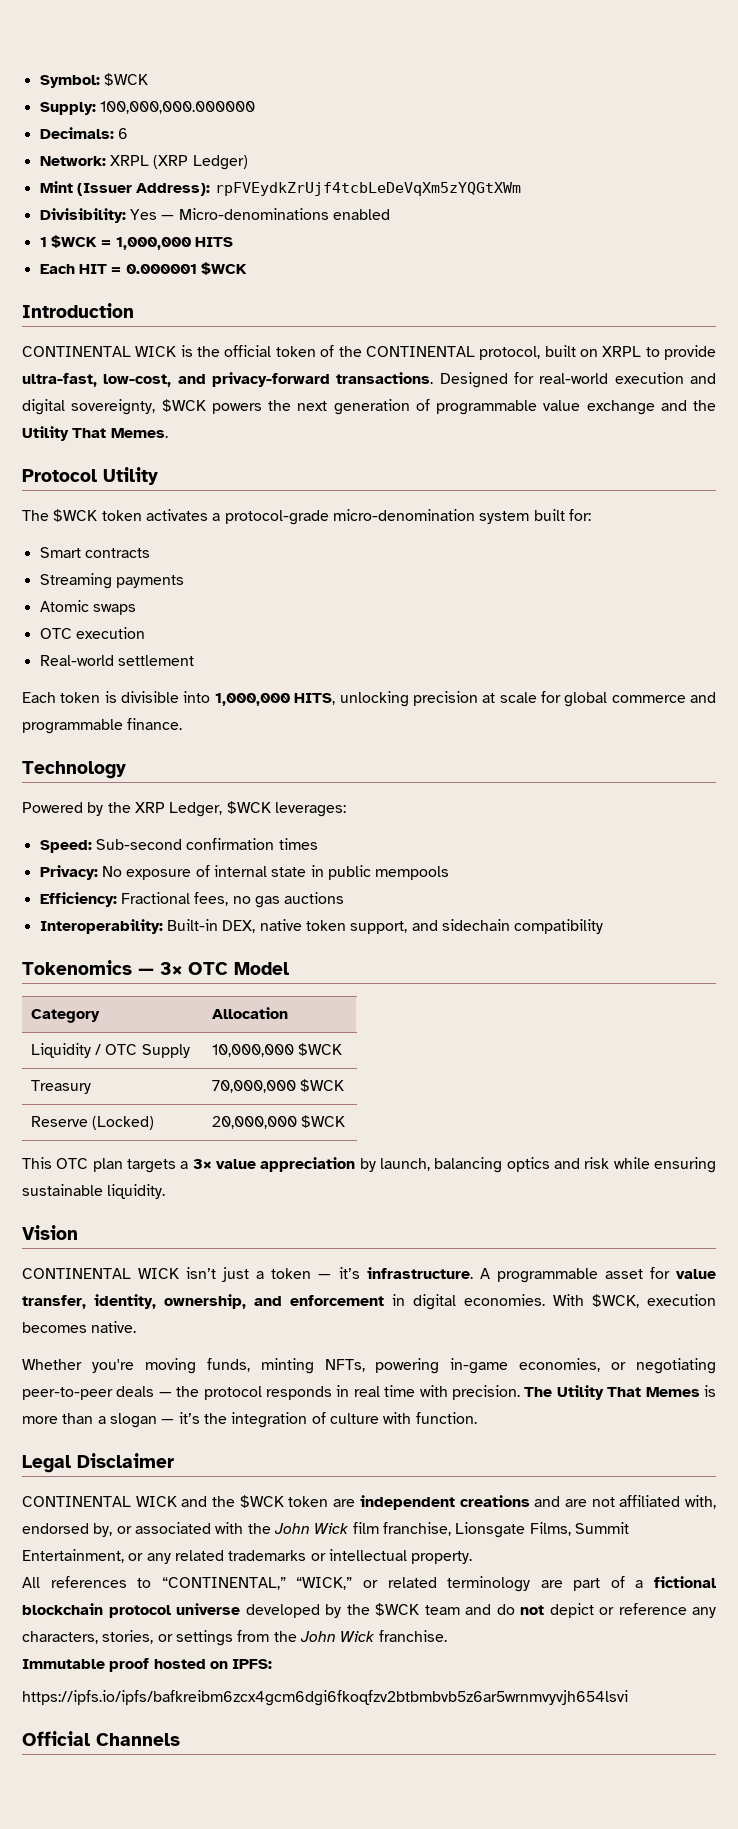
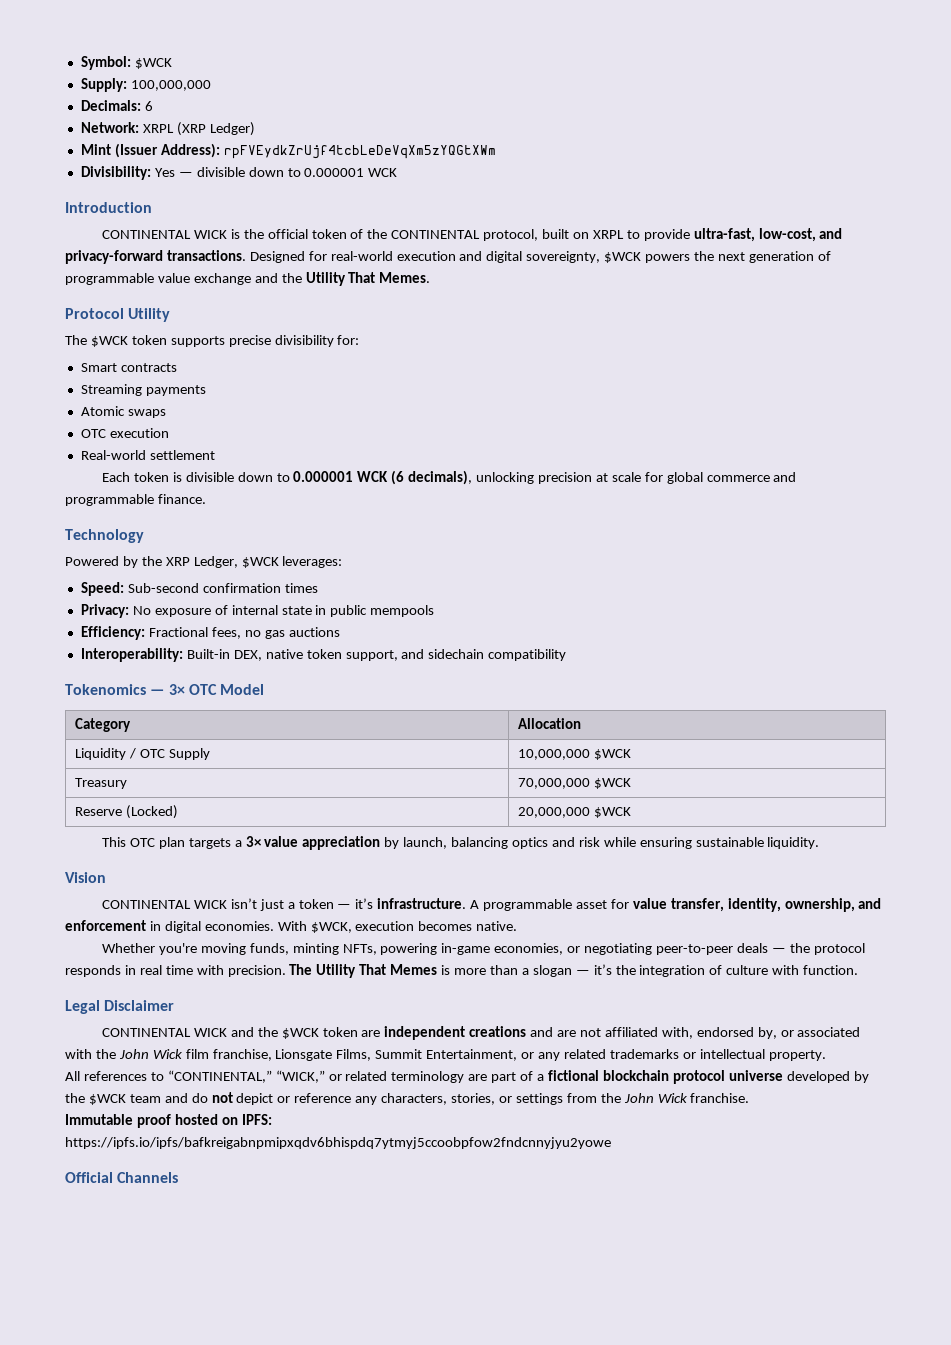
- Supply: 100,000,000.000000
+ Supply: 100,000,000
- Divisibility: Yes — Micro-denominations enabled
- 1 $WCK = 1,000,000 HITS
- Each HIT = 0.000001 $WCK
+ Divisibility: Yes — divisible down to 0.000001 WCK
- The $WCK token activates a protocol-grade micro-denomination system built for:
+ The $WCK token supports precise divisibility for:
- Each token is divisible into 1,000,000 HITS, unlocking precision at scale for global commerce and programmable finance.
+ Each token is divisible down to 0.000001 WCK (6 decimals), unlocking precision at scale for global commerce and programmable finance.
- https://ipfs.io/ipfs/bafkreibm6zcx4gcm6dgi6fkoqfzv2btbmbvb5z6ar5wrnmvyvjh654lsvi
+ https://ipfs.io/ipfs/bafkreigabnpmipxqdv6bhispdq7ytmyj5ccoobpfow2fndcnnyjyu2yowe

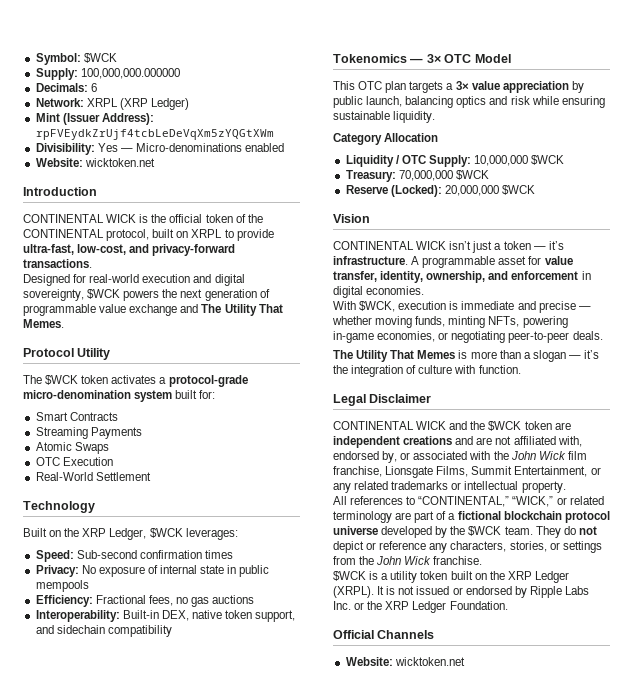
- Supply: 100,000,000
+ Supply: 100,000,000.000000
- Divisibility: Yes — divisible down to 0.000001 WCK
+ Divisibility: Yes — Micro-denominations enabled
+ Website: wicktoken.net
- CONTINENTAL WICK is the official token of the CONTINENTAL protocol, built on XRPL to provide ultra-fast, low-cost, and privacy-forward transactions. Designed for real-world execution and digital sovereignty, $WCK powers the next generation of programmable value exchange and the Utility That Memes.
+ CONTINENTAL WICK is the official token of the CONTINENTAL protocol, built on XRPL to provide ultra-fast, low-cost, and privacy-forward transactions.
+ Designed for real-world execution and digital sovereignty, $WCK powers the next generation of programmable value exchange and The Utility That Memes.
- The $WCK token supports precise divisibility for:
+ The $WCK token activates a protocol-grade micro-denomination system built for:
- Smart contracts
+ Smart Contracts
- Streaming payments
+ Streaming Payments
- Atomic swaps
- OTC execution
- Real-world settlement
- Each token is divisible down to 0.000001 WCK (6 decimals), unlocking precision at scale for global commerce and programmable finance.
+ Atomic Swaps
+ OTC Execution
+ Real-World Settlement
- Powered by the XRP Ledger, $WCK leverages:
+ Built on the XRP Ledger, $WCK leverages:
- Category | Allocation
- Liquidity / OTC Supply | 10,000,000 $WCK
- Treasury | 70,000,000 $WCK
- Reserve (Locked) | 20,000,000 $WCK
- This OTC plan targets a 3× value appreciation by launch, balancing optics and risk while ensuring sustainable liquidity.
+ This OTC plan targets a 3× value appreciation by public launch, balancing optics and risk while ensuring sustainable liquidity.
+ Category Allocation
+ Liquidity / OTC Supply: 10,000,000 $WCK
+ Treasury: 70,000,000 $WCK
+ Reserve (Locked): 20,000,000 $WCK
- A programmable asset for value transfer, identity, ownership, and enforcement in digital economies. With $WCK, execution becomes native.
- Whether you're moving funds, minting NFTs, powering in-game economies, or negotiating peer-to-peer deals — the protocol responds in real time with precision. The Utility That Memes is more than a slogan — it’s the integration of culture with function.
+ A programmable asset for value transfer, identity, ownership, and enforcement in digital economies.
+ With $WCK, execution is immediate and precise — whether moving funds, minting NFTs, powering in-game economies, or negotiating peer-to-peer deals.
+ The Utility That Memes is more than a slogan — it’s the integration of culture with function.
- All references to “CONTINENTAL,” “WICK,” or related terminology are part of a fictional blockchain protocol universe developed by the $WCK team and do not depict or reference any characters, stories, or settings from the John Wick franchise.
+ All references to “CONTINENTAL,” “WICK,” or related terminology are part of a fictional blockchain protocol universe developed by the $WCK team. They do not depict or reference any characters, stories, or settings from the John Wick franchise.
- Immutable proof hosted on IPFS:
- https://ipfs.io/ipfs/bafkreigabnpmipxqdv6bhispdq7ytmyj5ccoobpfow2fndcnnyjyu2yowe
+ $WCK is a utility token built on the XRP Ledger (XRPL). It is not issued or endorsed by Ripple Labs Inc. or the XRP Ledger Foundation.
  Official Channels
+ Website: wicktoken.net

